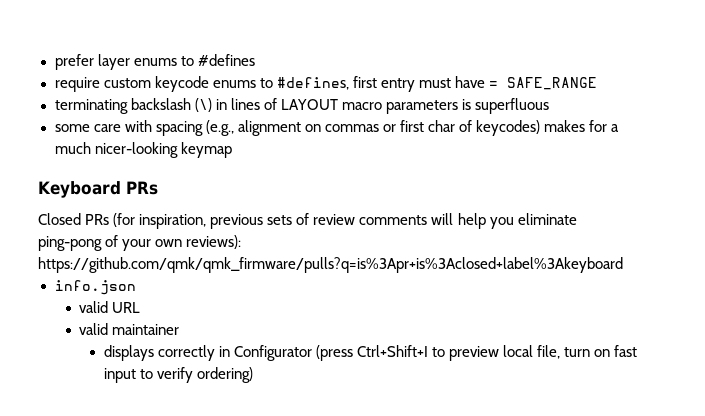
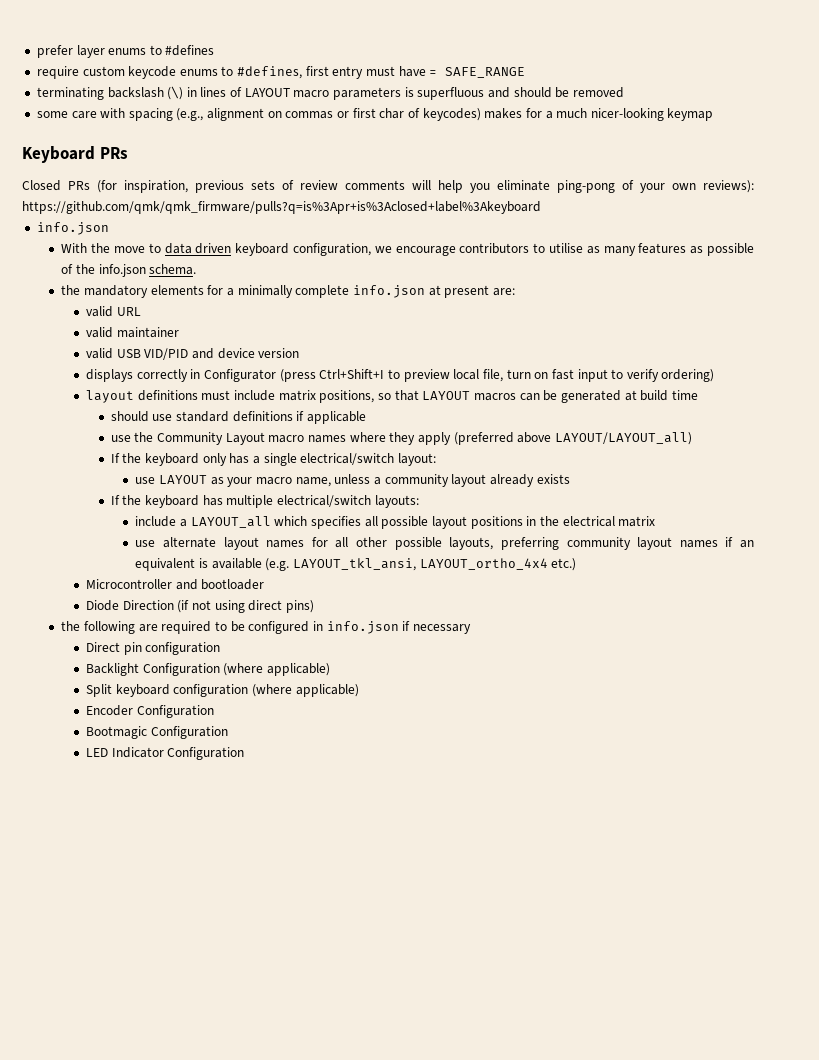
- terminating backslash (\) in lines of LAYOUT macro parameters is superfluous
+ terminating backslash (\) in lines of LAYOUT macro parameters is superfluous and should be removed
+ With the move to data driven keyboard configuration, we encourage contributors to utilise as many features as possible of the info.json schema.
+ the mandatory elements for a minimally complete info.json at present are:
  valid URL
  valid maintainer
+ valid USB VID/PID and device version
+ layout definitions must include matrix positions, so that LAYOUT macros can be generated at build time
+ should use standard definitions if applicable
+ use the Community Layout macro names where they apply (preferred above LAYOUT/LAYOUT_all)
+ If the keyboard only has a single electrical/switch layout:
+ use LAYOUT as your macro name, unless a community layout already exists
+ If the keyboard has multiple electrical/switch layouts:
+ include a LAYOUT_all which specifies all possible layout positions in the electrical matrix
+ use alternate layout names for all other possible layouts, preferring community layout names if an equivalent is available (e.g. LAYOUT_tkl_ansi, LAYOUT_ortho_4x4 etc.)
+ Microcontroller and bootloader
+ Diode Direction (if not using direct pins)
+ the following are required to be configured in info.json if necessary
+ Direct pin configuration
+ Backlight Configuration (where applicable)
+ Split keyboard configuration (where applicable)
+ Encoder Configuration
+ Bootmagic Configuration
+ LED Indicator Configuration

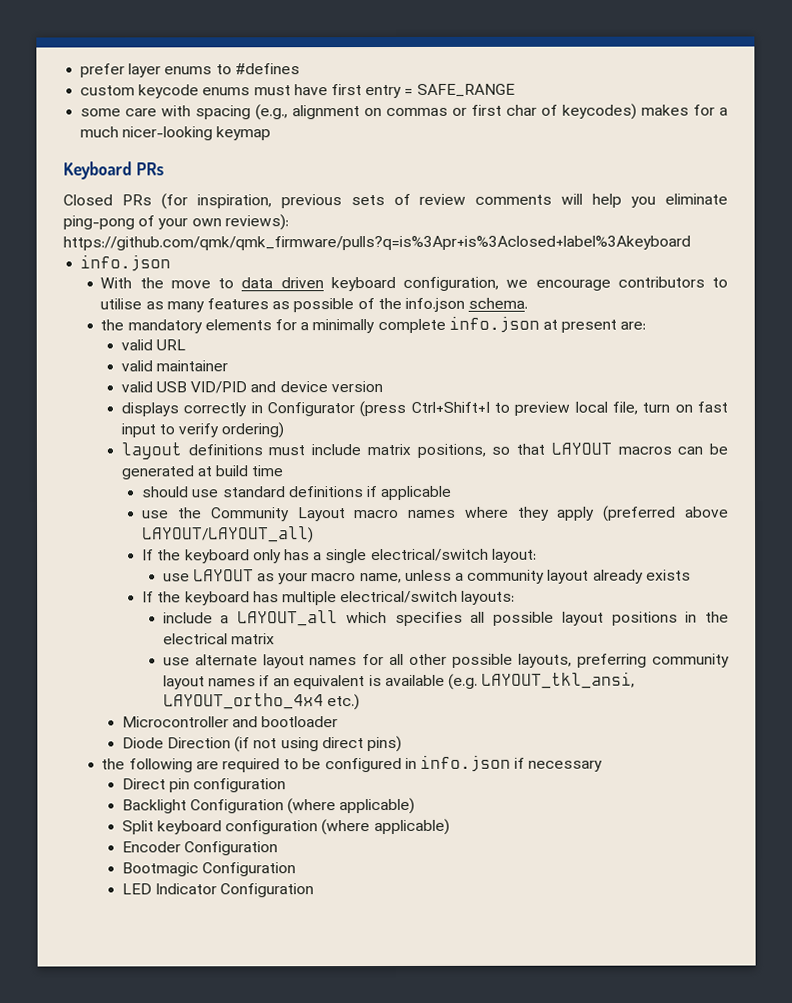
- require custom keycode enums to #defines, first entry must have = SAFE_RANGE
- terminating backslash (\) in lines of LAYOUT macro parameters is superfluous and should be removed
+ custom keycode enums must have first entry = SAFE_RANGE

